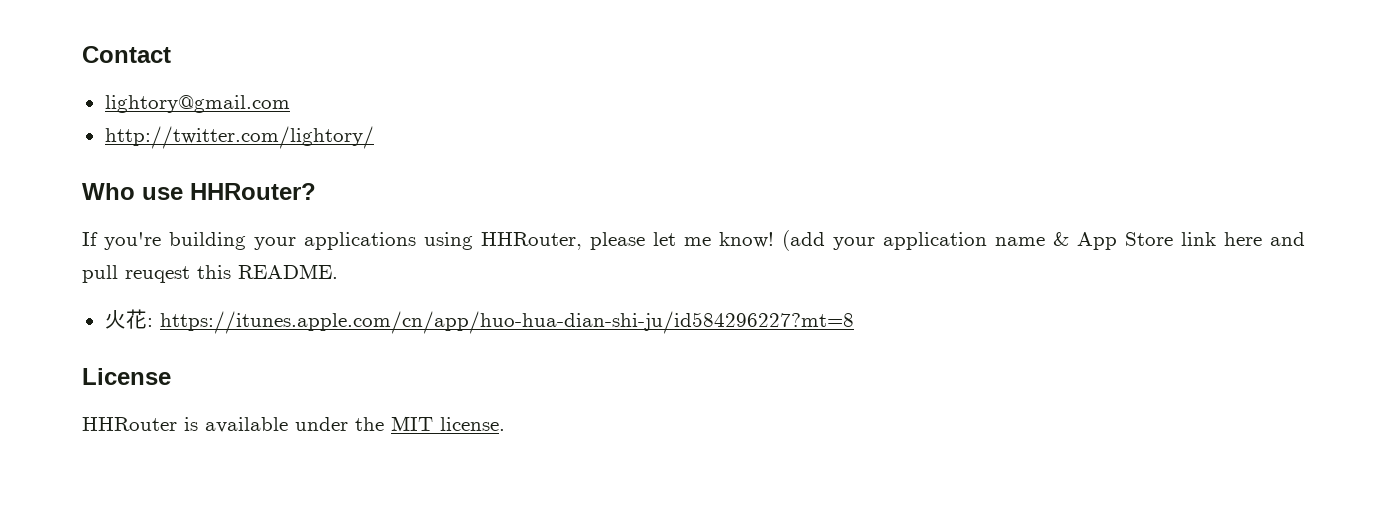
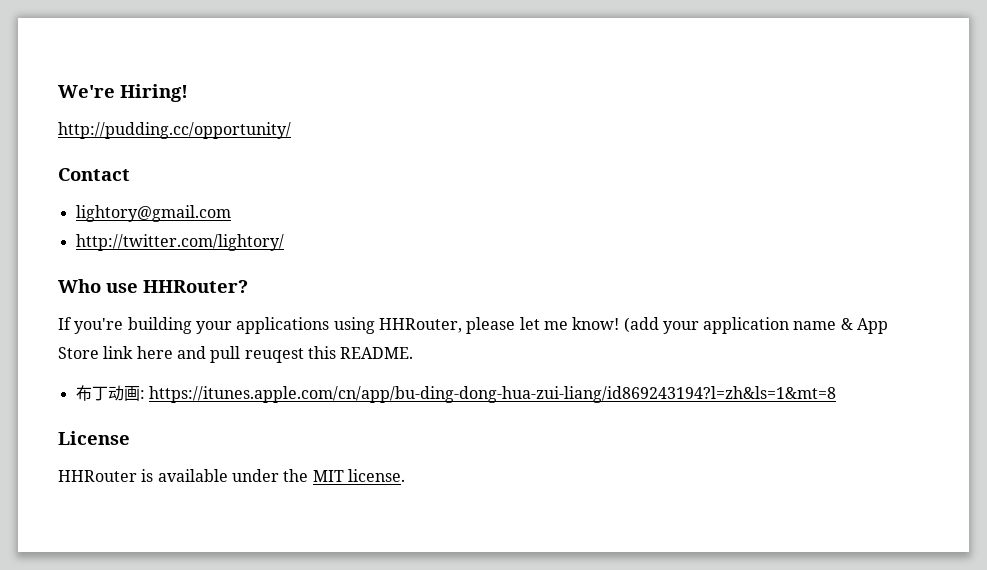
+ We're Hiring!
+ http://pudding.cc/opportunity/
- 火花: https://itunes.apple.com/cn/app/huo-hua-dian-shi-ju/id584296227?mt=8
+ 布丁动画: https://itunes.apple.com/cn/app/bu-ding-dong-hua-zui-liang/id869243194?l=zh&ls=1&mt=8

